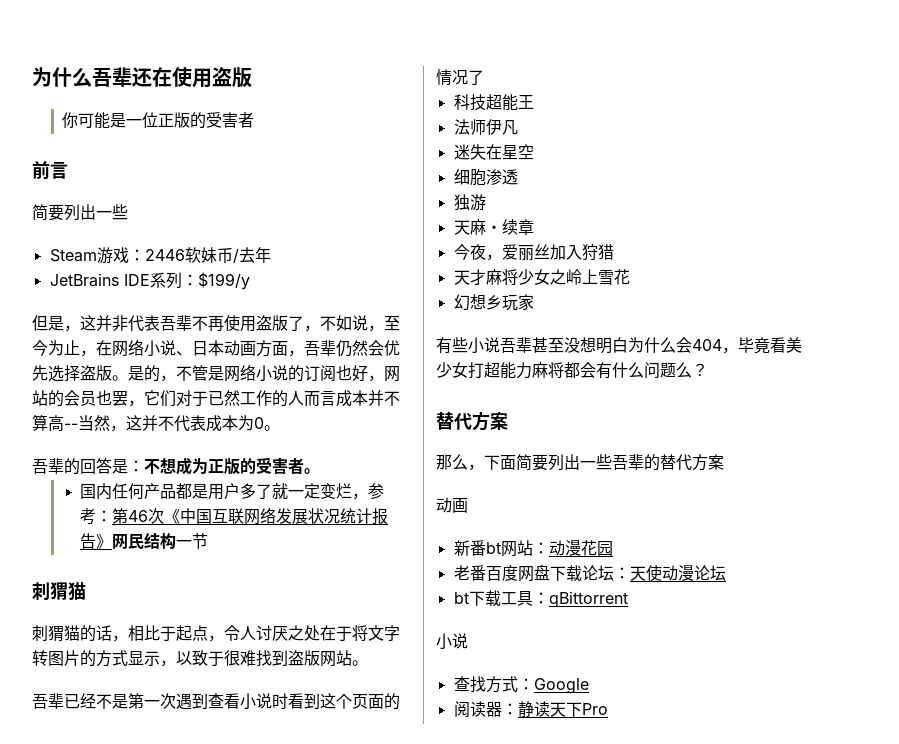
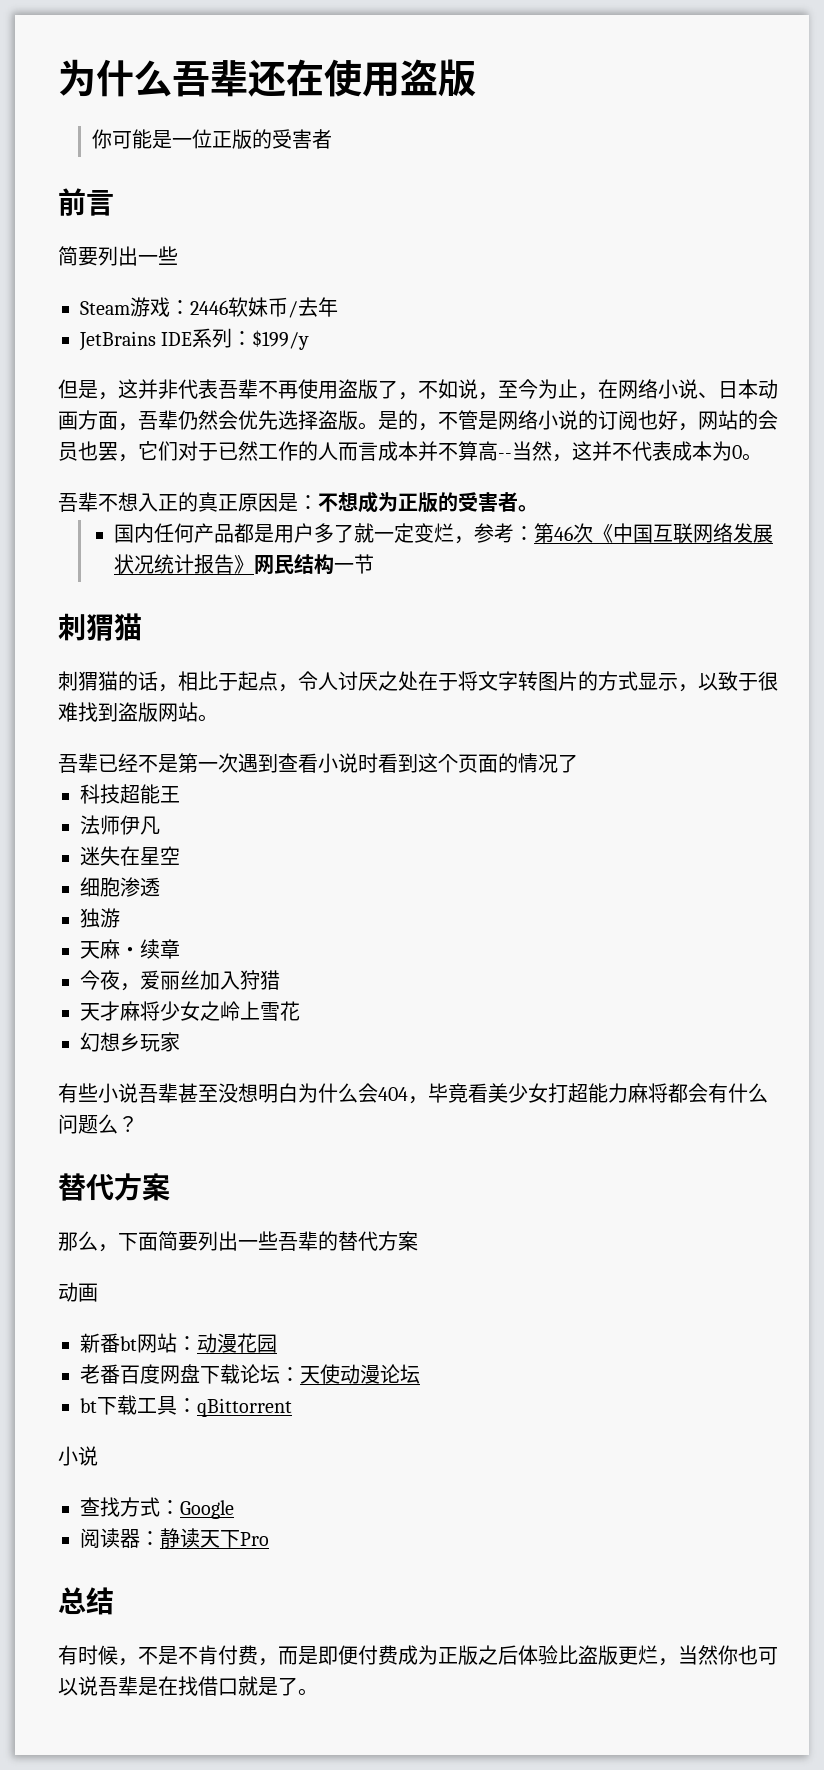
- 吾辈的回答是：不想成为正版的受害者。
+ 吾辈不想入正的真正原因是：不想成为正版的受害者。
+ 总结
+ 有时候，不是不肯付费，而是即便付费成为正版之后体验比盗版更烂，当然你也可以说吾辈是在找借口就是了。

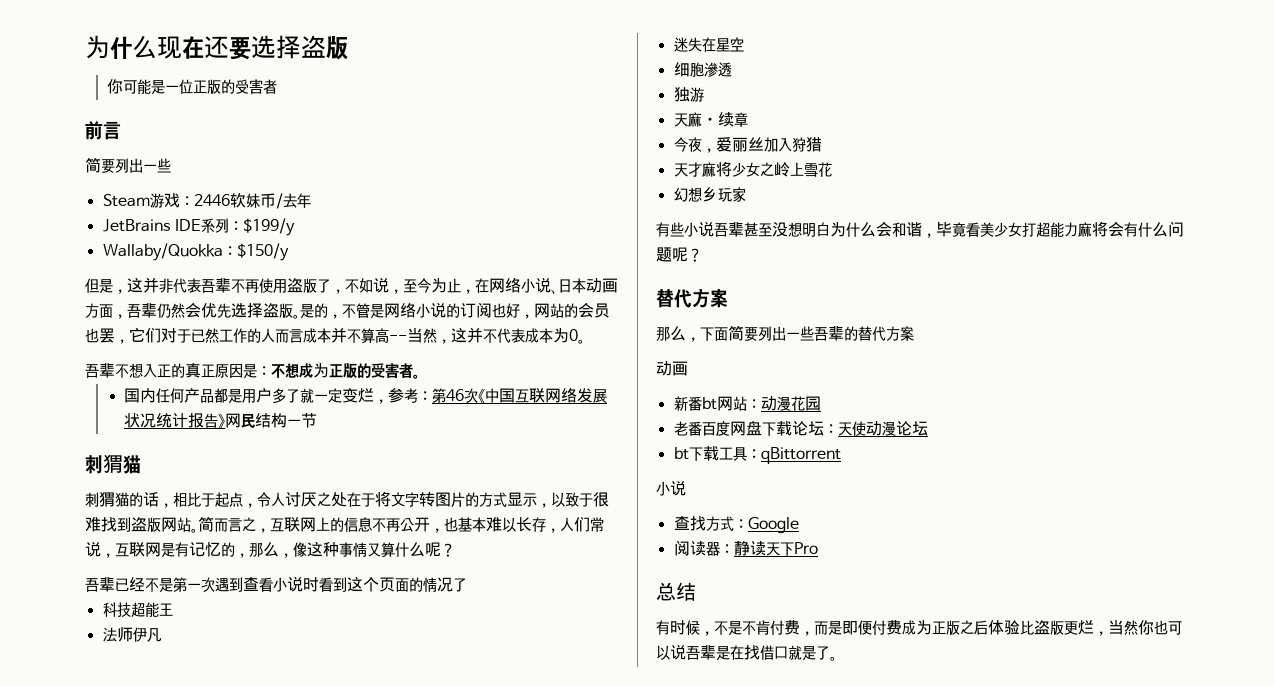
- 为什么吾辈还在使用盗版
+ 为什么现在还要选择盗版
+ Wallaby/Quokka：$150/y
+ 简而言之，互联网上的信息不再公开，也基本难以长存，人们常说，互联网是有记忆的，那么，像这种事情又算什么呢？
- 有些小说吾辈甚至没想明白为什么会404，毕竟看美少女打超能力麻将都会有什么问题么？
+ 有些小说吾辈甚至没想明白为什么会和谐，毕竟看美少女打超能力麻将会有什么问题呢？

